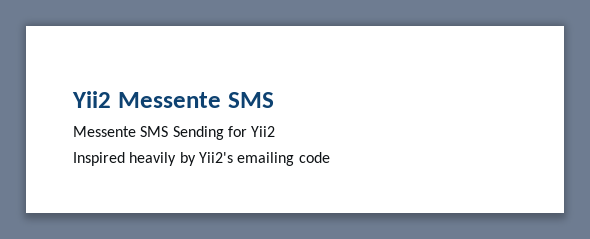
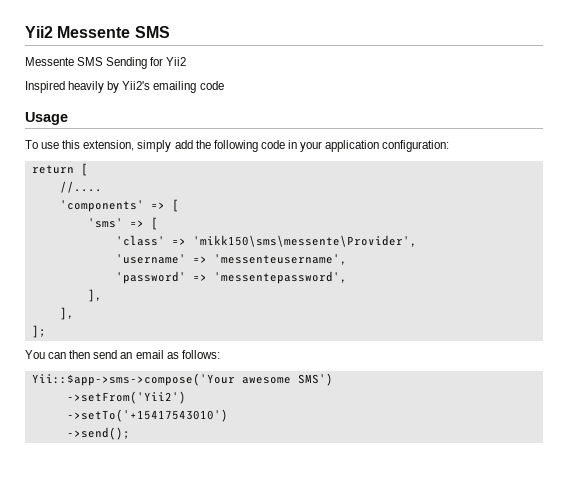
+ Usage
+ To use this extension, simply add the following code in your application configuration:
+ return [
+ //....
+ 'components' => [
+ 'sms' => [
+ 'class' => 'mikk150\sms\messente\Provider',
+ 'username' => 'messenteusername',
+ 'password' => 'messentepassword',
+ ],
+ ],
+ ];
+ You can then send an email as follows:
+ Yii::$app->sms->compose('Your awesome SMS')
+ ->setFrom('Yii2')
+ ->setTo('+15417543010')
+ ->send();

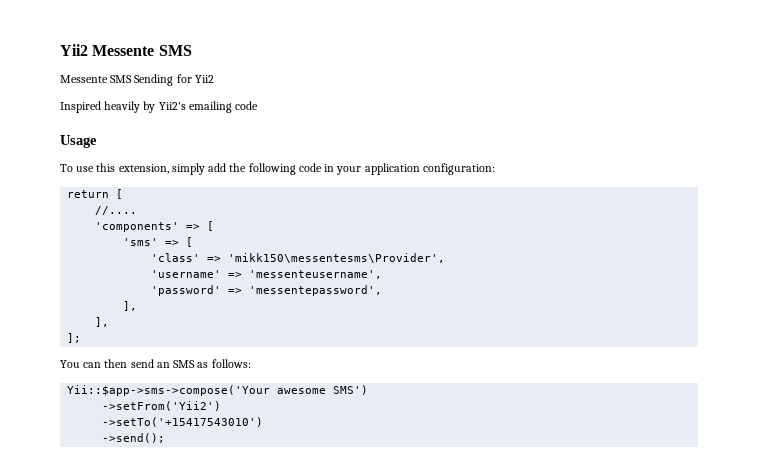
- 'class' => 'mikk150\sms\messente\Provider',
+ 'class' => 'mikk150\messentesms\Provider',
- You can then send an email as follows:
+ You can then send an SMS as follows:

